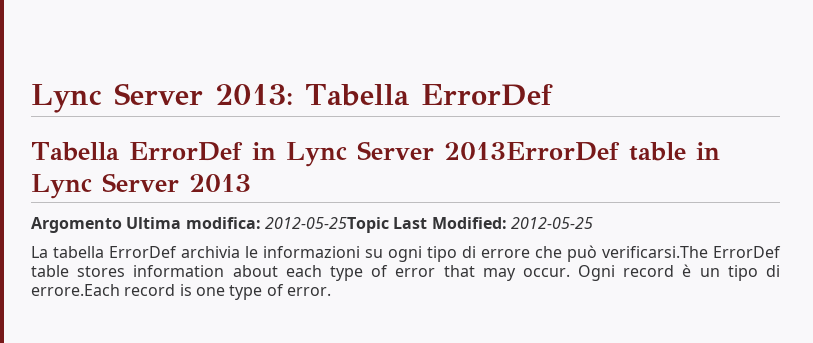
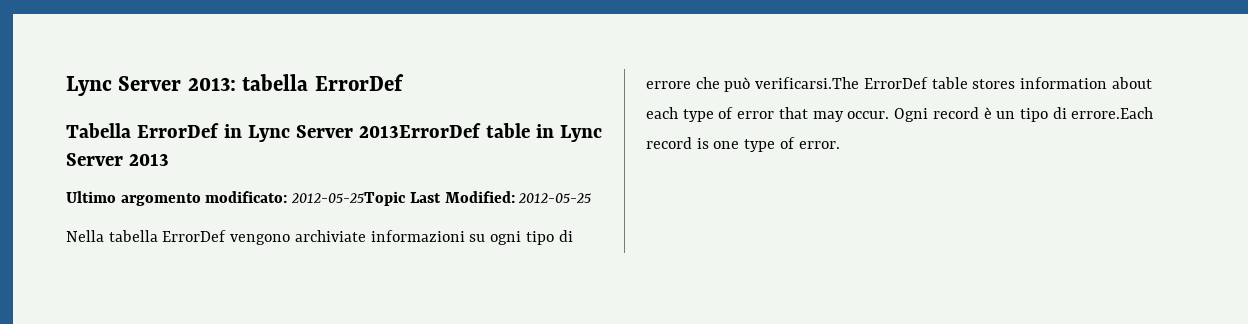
- Lync Server 2013: Tabella ErrorDef
+ Lync Server 2013: tabella ErrorDef
- Argomento Ultima modifica: 2012-05-25Topic Last Modified: 2012-05-25
+ Ultimo argomento modificato: 2012-05-25Topic Last Modified: 2012-05-25
- La tabella ErrorDef archivia le informazioni su ogni tipo di errore che può verificarsi.The ErrorDef table stores information about each type of error that may occur.
+ Nella tabella ErrorDef vengono archiviate informazioni su ogni tipo di errore che può verificarsi.The ErrorDef table stores information about each type of error that may occur.

